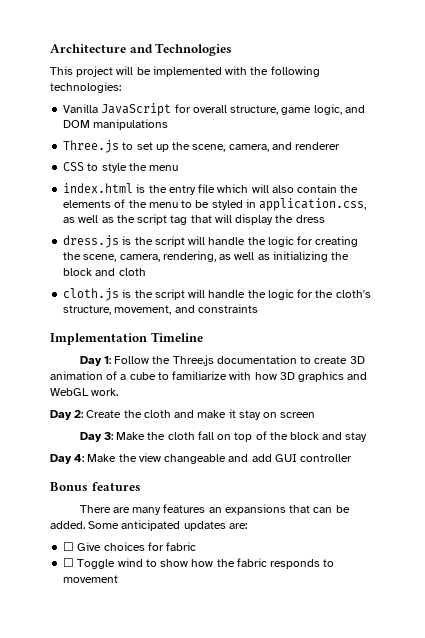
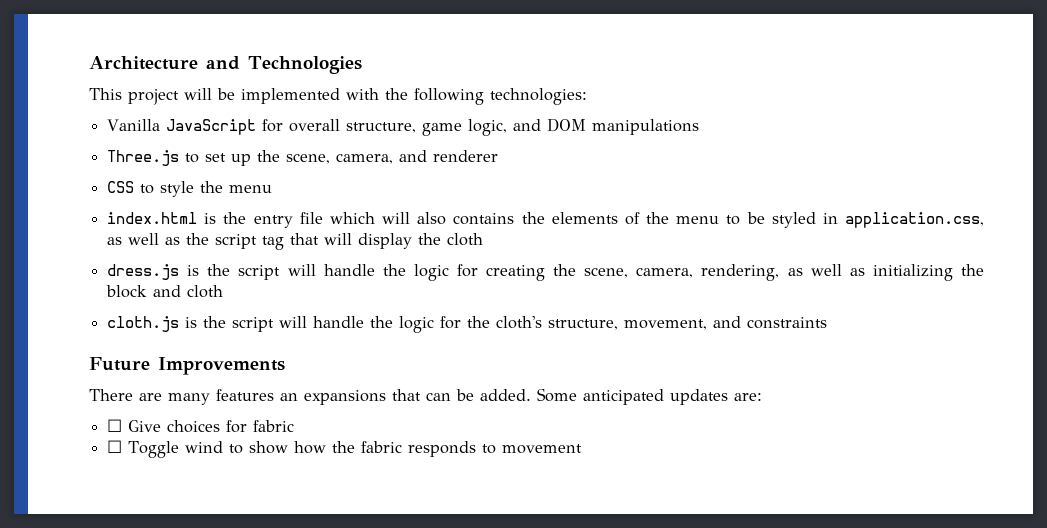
- index.html is the entry file which will also contain the elements of the menu to be styled in application.css, as well as the script tag that will display the dress
+ index.html is the entry file which will also contains the elements of the menu to be styled in application.css, as well as the script tag that will display the cloth
- Implementation Timeline
- Day 1: Follow the Three.js documentation to create 3D animation of a cube to familiarize with how 3D graphics and WebGL work.
- Day 2: Create the cloth and make it stay on screen
- Day 3: Make the cloth fall on top of the block and stay
- Day 4: Make the view changeable and add GUI controller
- Bonus features
+ Future Improvements

